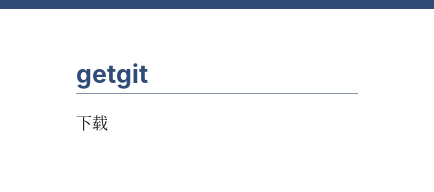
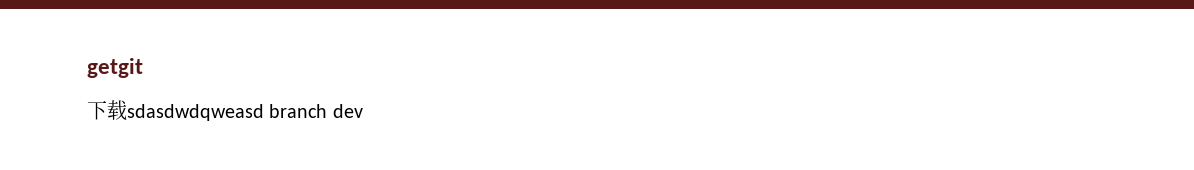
- 下载
+ 下载sdasdwdqweasd branch dev

